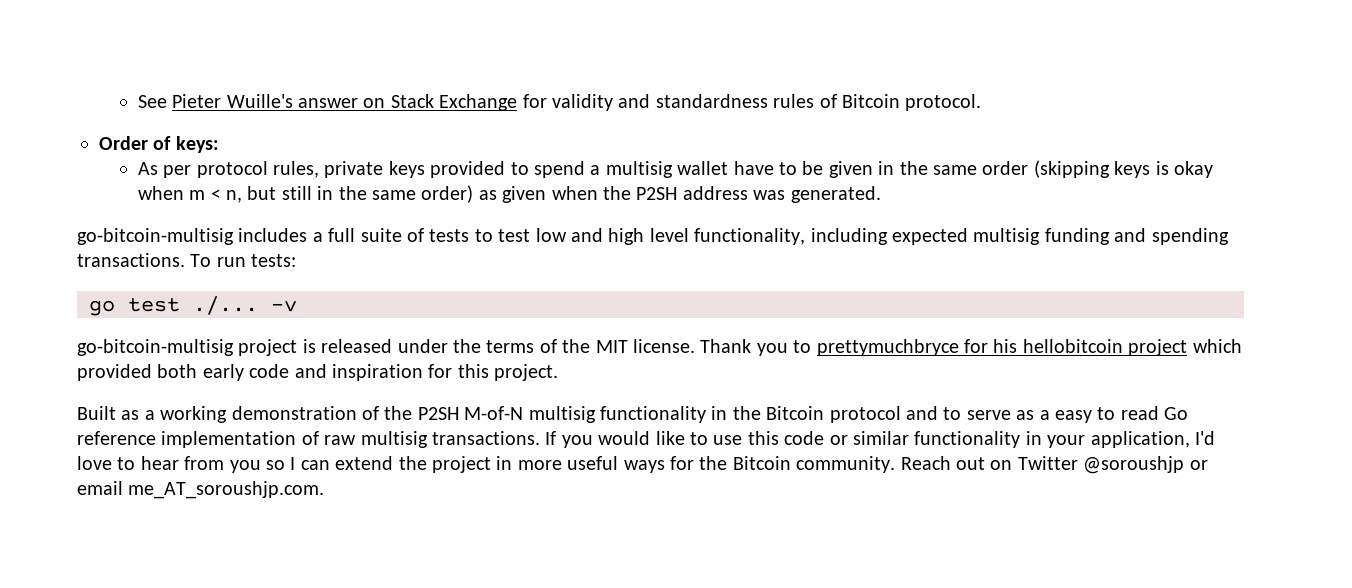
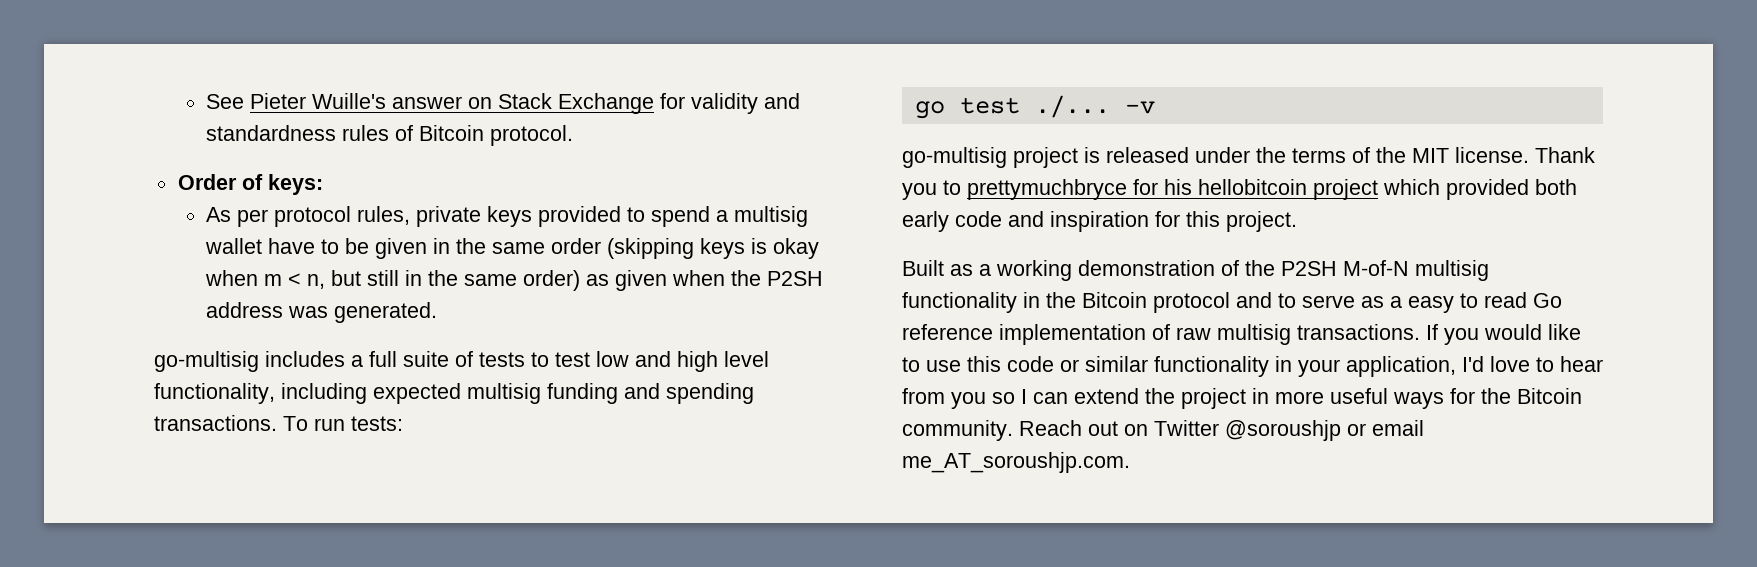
- go-bitcoin-multisig includes a full suite of tests to test low and high level functionality, including expected multisig funding and spending transactions.
+ go-multisig includes a full suite of tests to test low and high level functionality, including expected multisig funding and spending transactions.
- go-bitcoin-multisig project is released under the terms of the MIT license.
+ go-multisig project is released under the terms of the MIT license.

